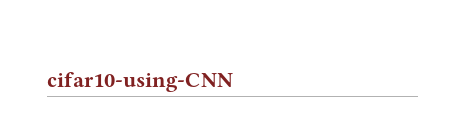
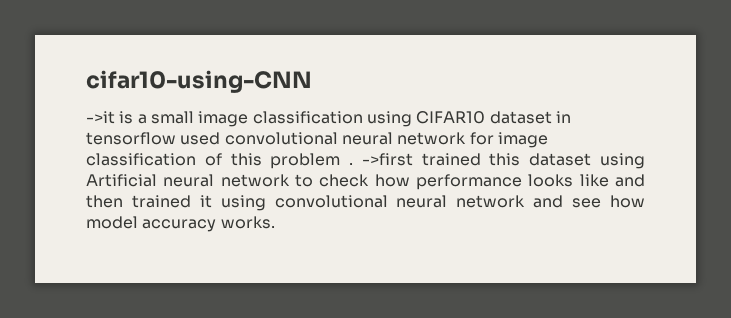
+ ->it is a small image classification using CIFAR10 dataset in tensorflow used convolutional neural network for image classification of this problem . ->first trained this dataset using Artificial neural network to check how performance looks like and then trained it using convolutional neural network and see how model accuracy works.

